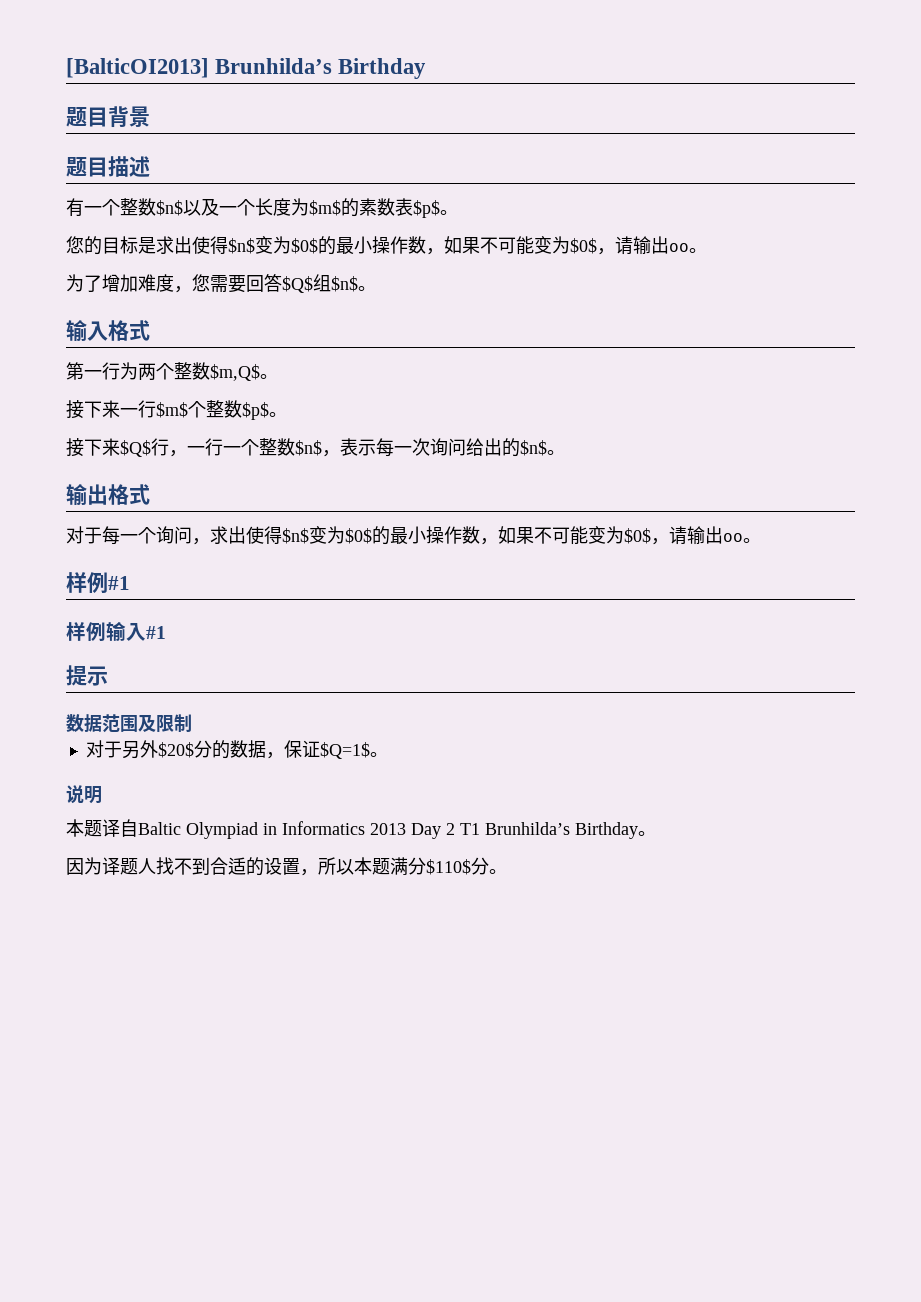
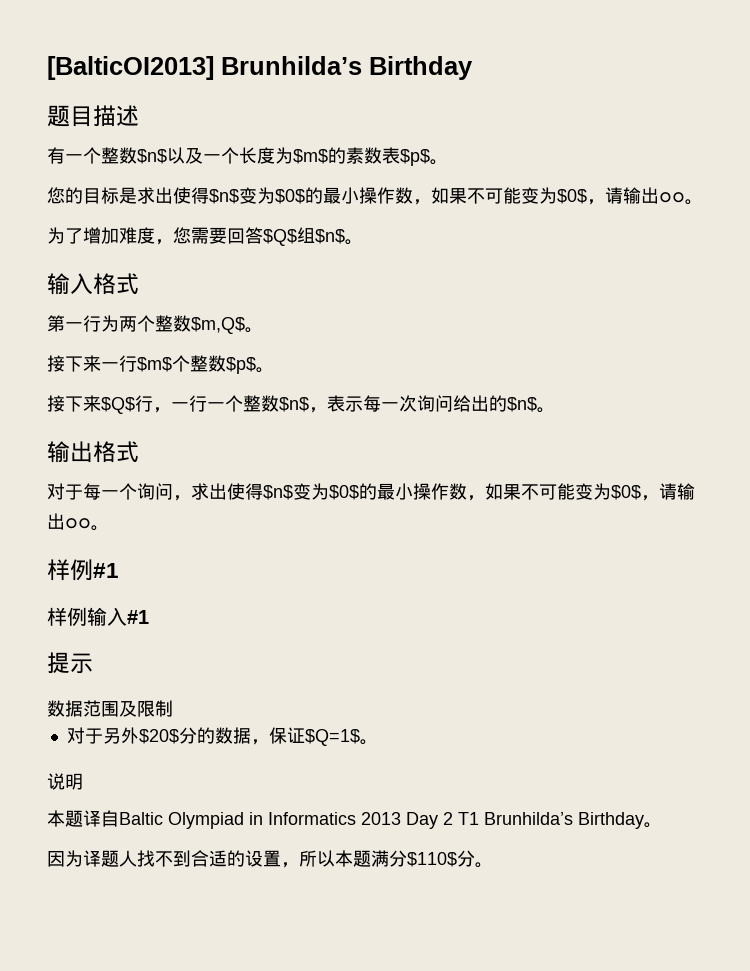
- 题目背景

